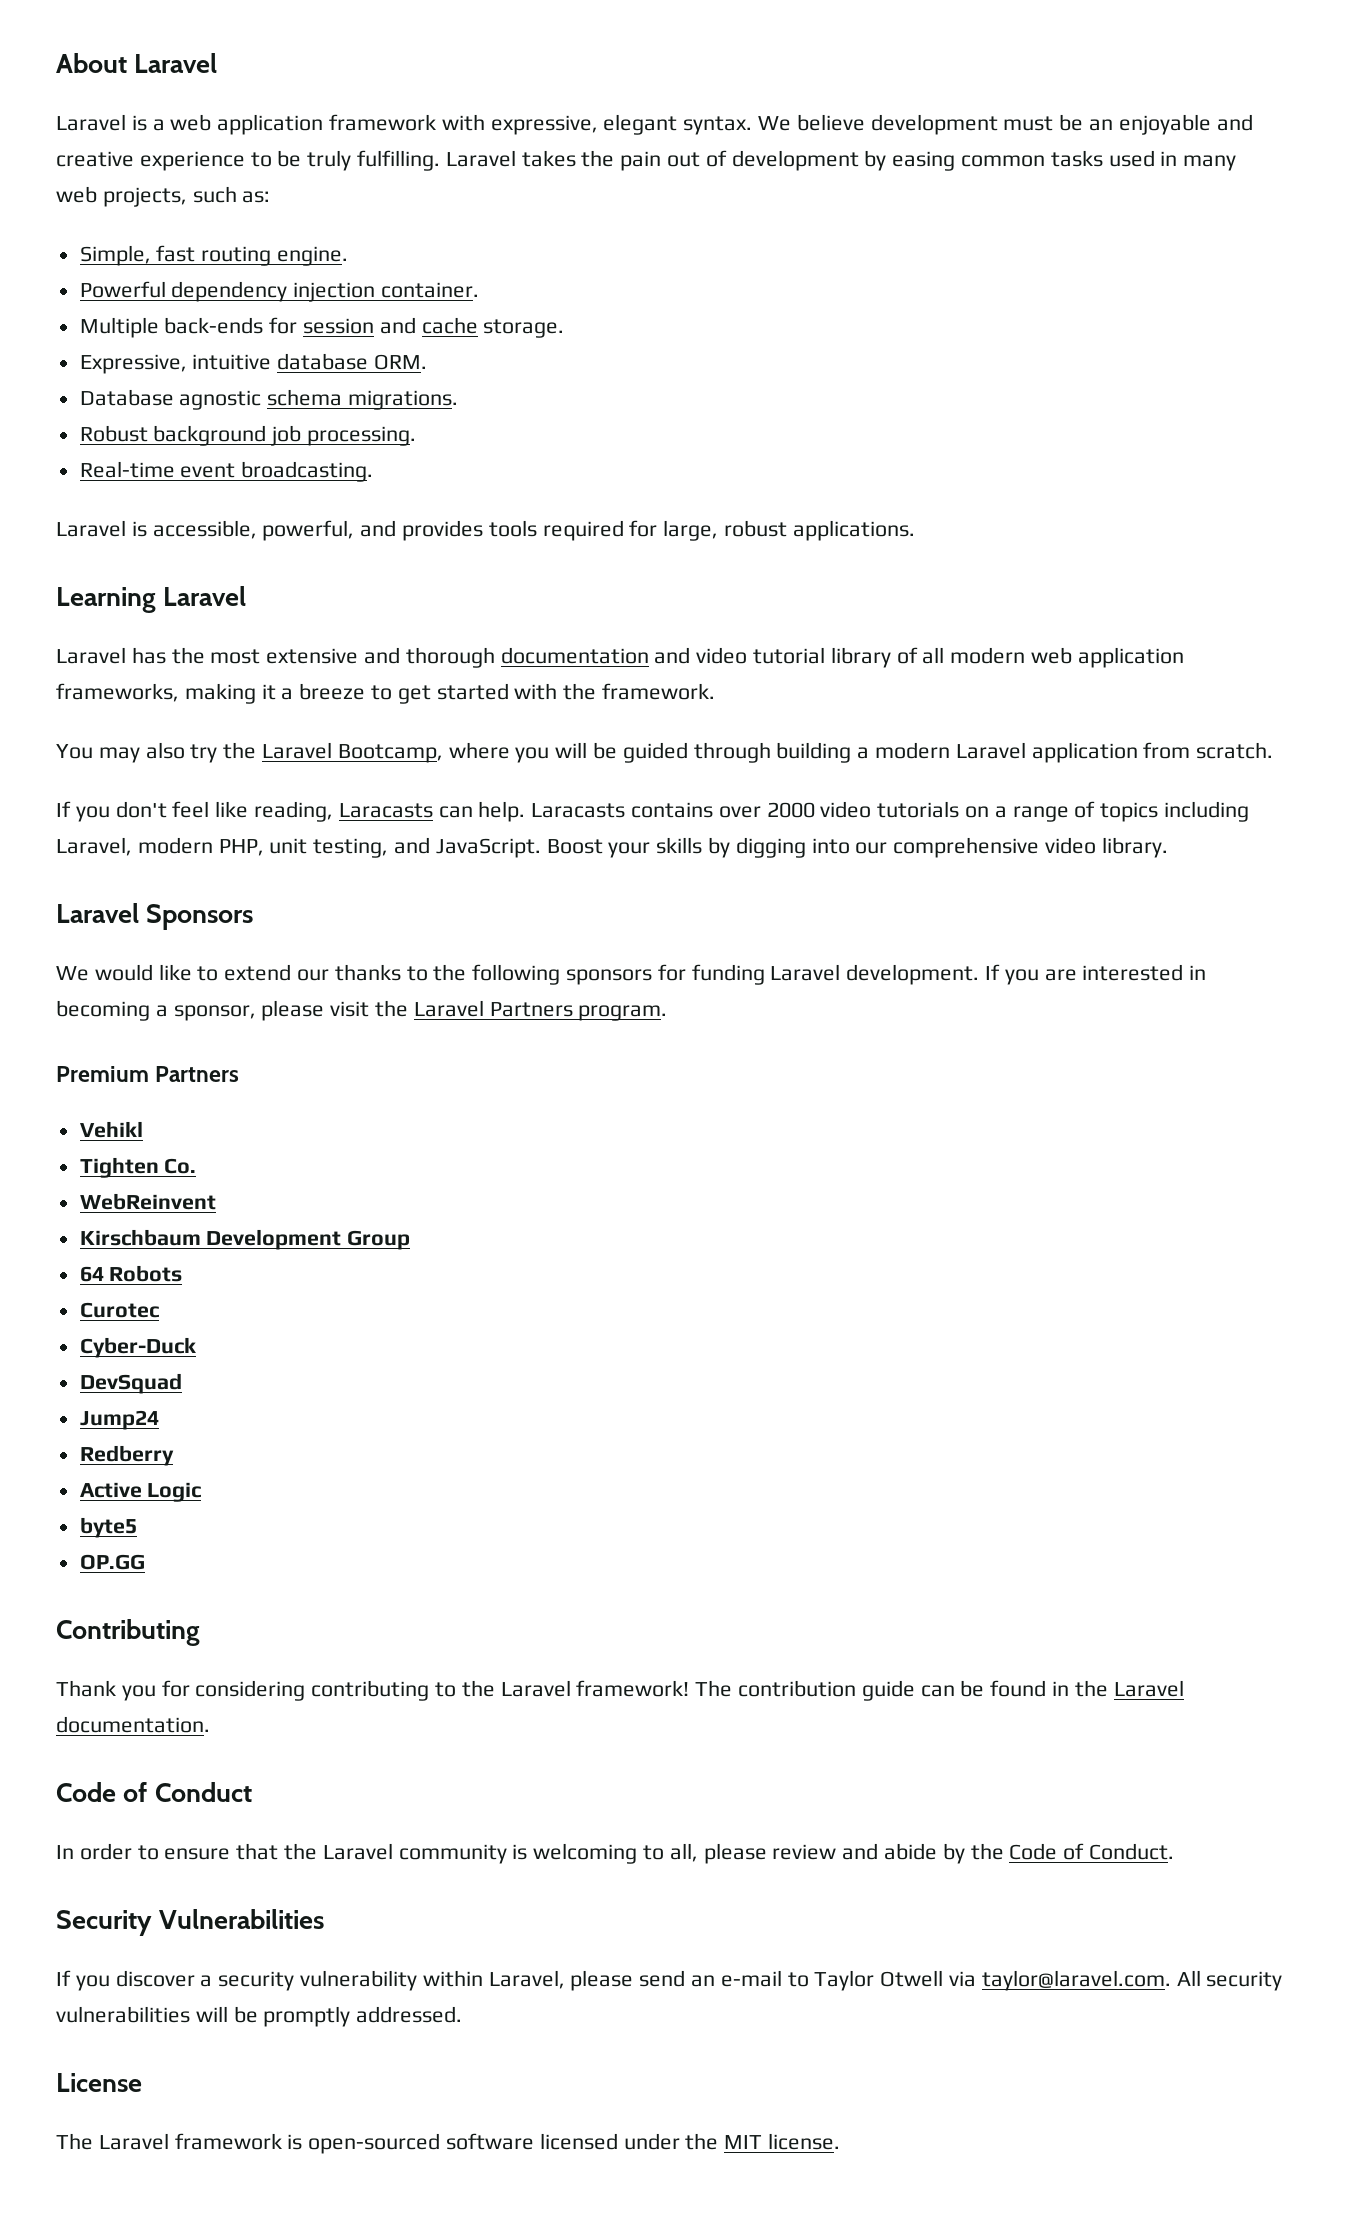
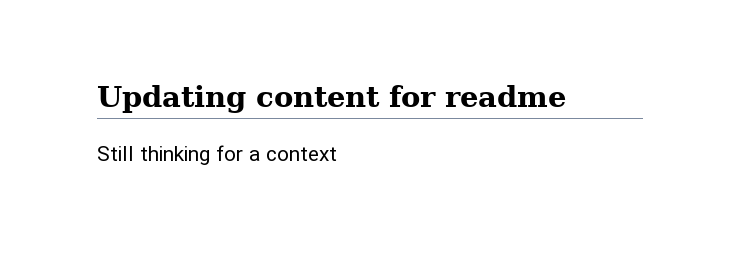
- About Laravel
- Laravel is a web application framework with expressive, elegant syntax. We believe development must be an enjoyable and creative experience to be truly fulfilling. Laravel takes the pain out of development by easing common tasks used in many web projects, such as:
- Simple, fast routing engine.
- Powerful dependency injection container.
- Multiple back-ends for session and cache storage.
- Expressive, intuitive database ORM.
- Database agnostic schema migrations.
- Robust background job processing.
- Real-time event broadcasting.
- Laravel is accessible, powerful, and provides tools required for large, robust applications.
- Learning Laravel
- Laravel has the most extensive and thorough documentation and video tutorial library of all modern web application frameworks, making it a breeze to get started with the framework.
- You may also try the Laravel Bootcamp, where you will be guided through building a modern Laravel application from scratch.
- If you don't feel like reading, Laracasts can help. Laracasts contains over 2000 video tutorials on a range of topics including Laravel, modern PHP, unit testing, and JavaScript. Boost your skills by digging into our comprehensive video library.
- Laravel Sponsors
- We would like to extend our thanks to the following sponsors for funding Laravel development. If you are interested in becoming a sponsor, please visit the Laravel Partners program.
- Premium Partners
- Vehikl
- Tighten Co.
- WebReinvent
- Kirschbaum Development Group
- 64 Robots
- Curotec
- Cyber-Duck
- DevSquad
- Jump24
- Redberry
- Active Logic
- byte5
- OP.GG
- Contributing
- Thank you for considering contributing to the Laravel framework! The contribution guide can be found in the Laravel documentation.
- Code of Conduct
- In order to ensure that the Laravel community is welcoming to all, please review and abide by the Code of Conduct.
- Security Vulnerabilities
- If you discover a security vulnerability within Laravel, please send an e-mail to Taylor Otwell via taylor@laravel.com. All security vulnerabilities will be promptly addressed.
- License
- The Laravel framework is open-sourced software licensed under the MIT license.
+ Updating content for readme
+ Still thinking for a context

